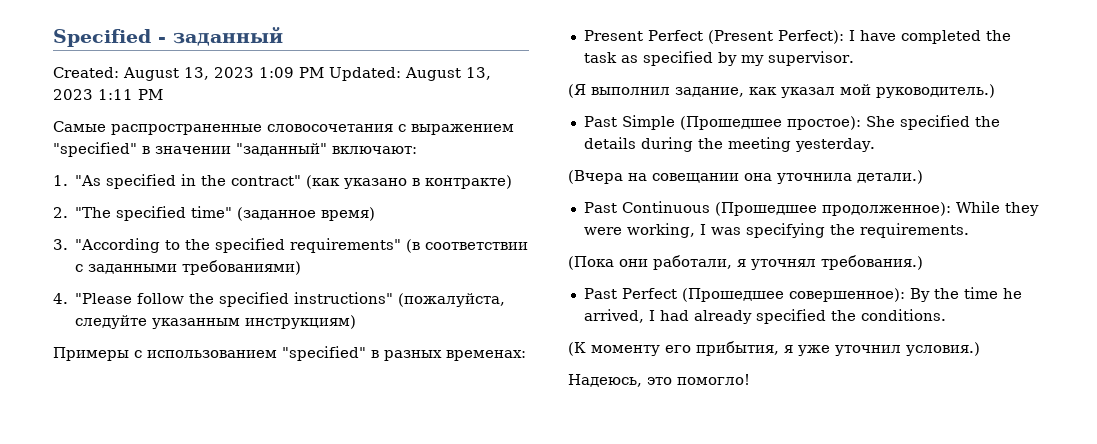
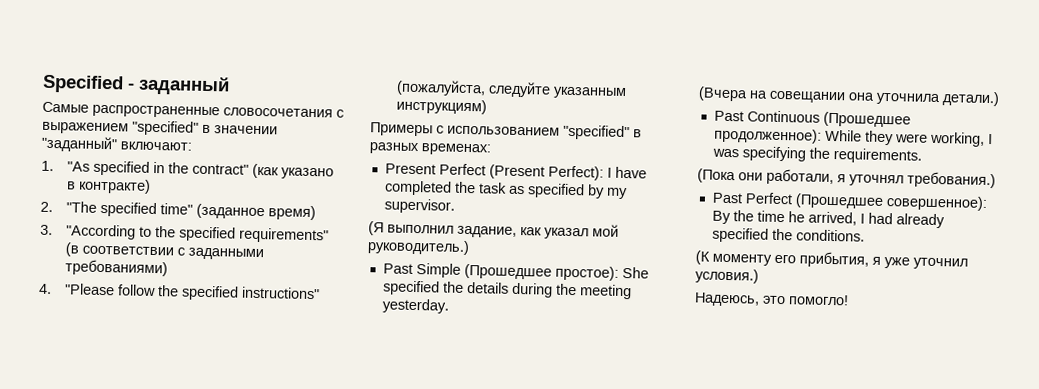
- Created: August 13, 2023 1:09 PM Updated: August 13, 2023 1:11 PM

